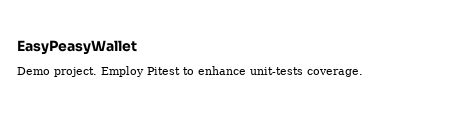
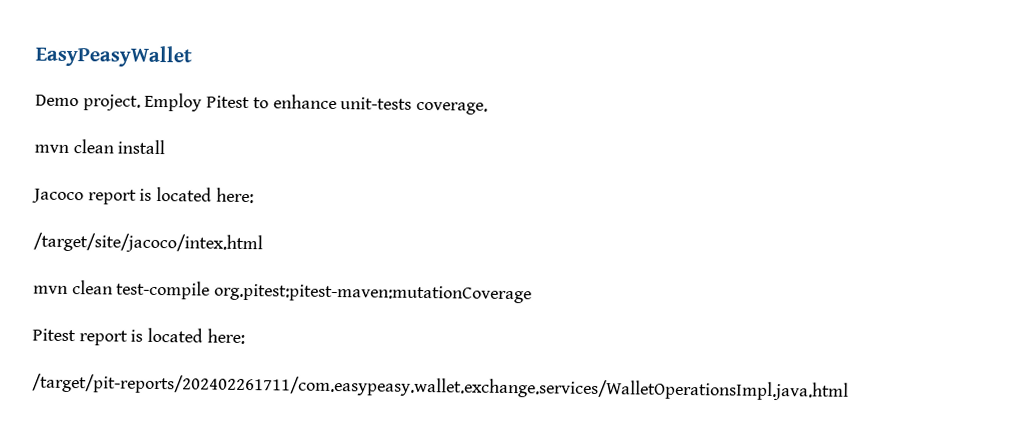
+ mvn clean install
+ Jacoco report is located here:
+ /target/site/jacoco/intex.html
+ mvn clean test-compile org.pitest:pitest-maven:mutationCoverage
+ Pitest report is located here:
+ /target/pit-reports/202402261711/com.easypeasy.wallet.exchange.services/WalletOperationsImpl.java.html

